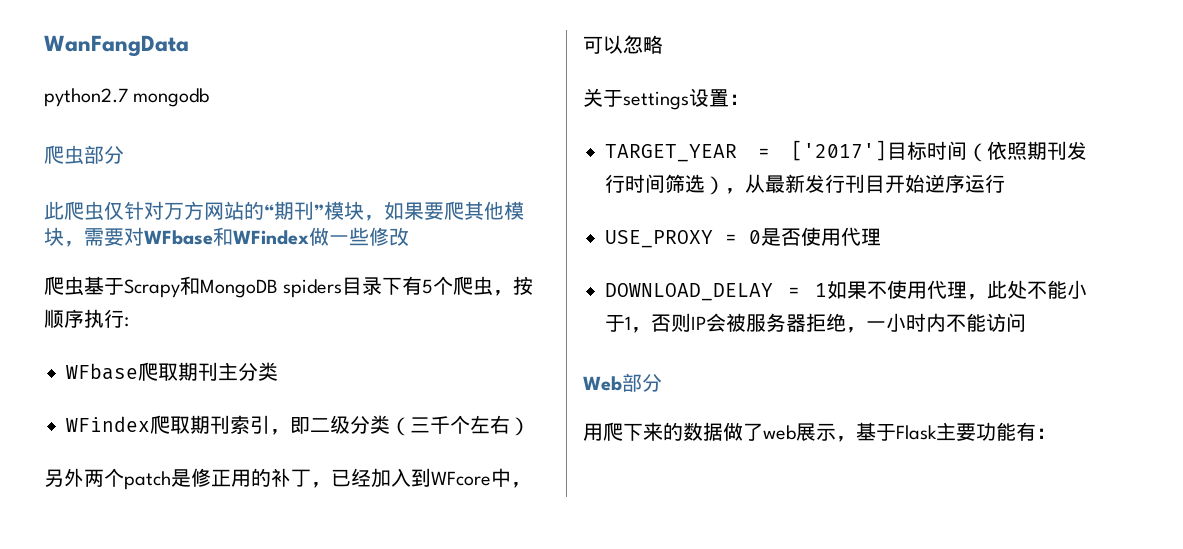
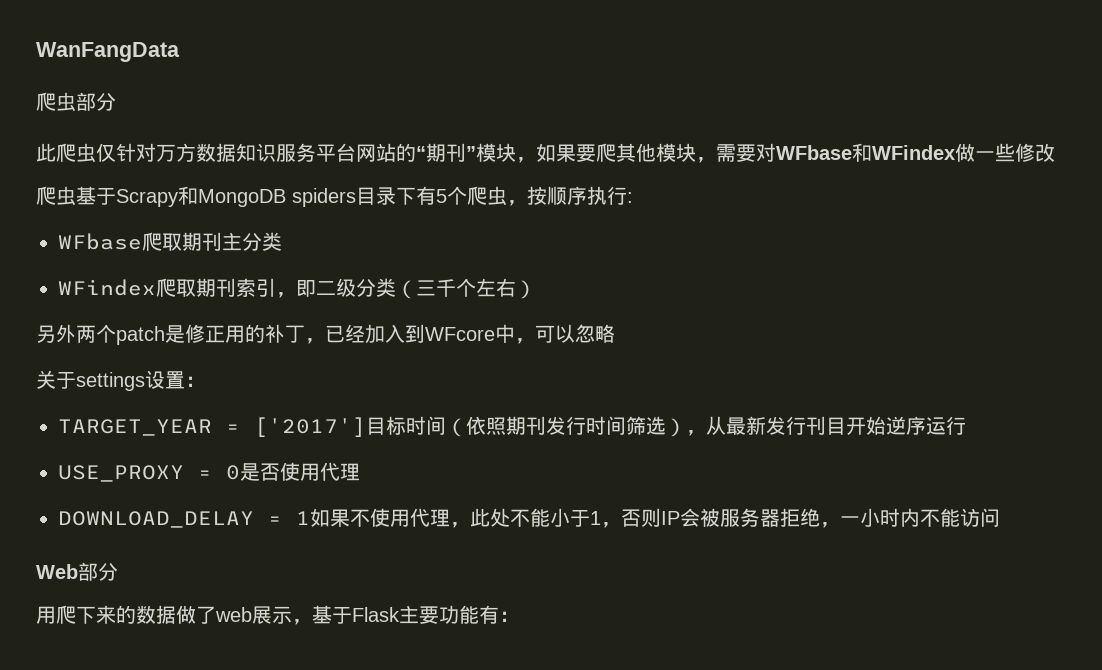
- python2.7 mongodb
- 此爬虫仅针对万方网站的“期刊”模块，如果要爬其他模块，需要对WFbase和WFindex做一些修改
+ 此爬虫仅针对万方数据知识服务平台网站的“期刊”模块，如果要爬其他模块，需要对WFbase和WFindex做一些修改

